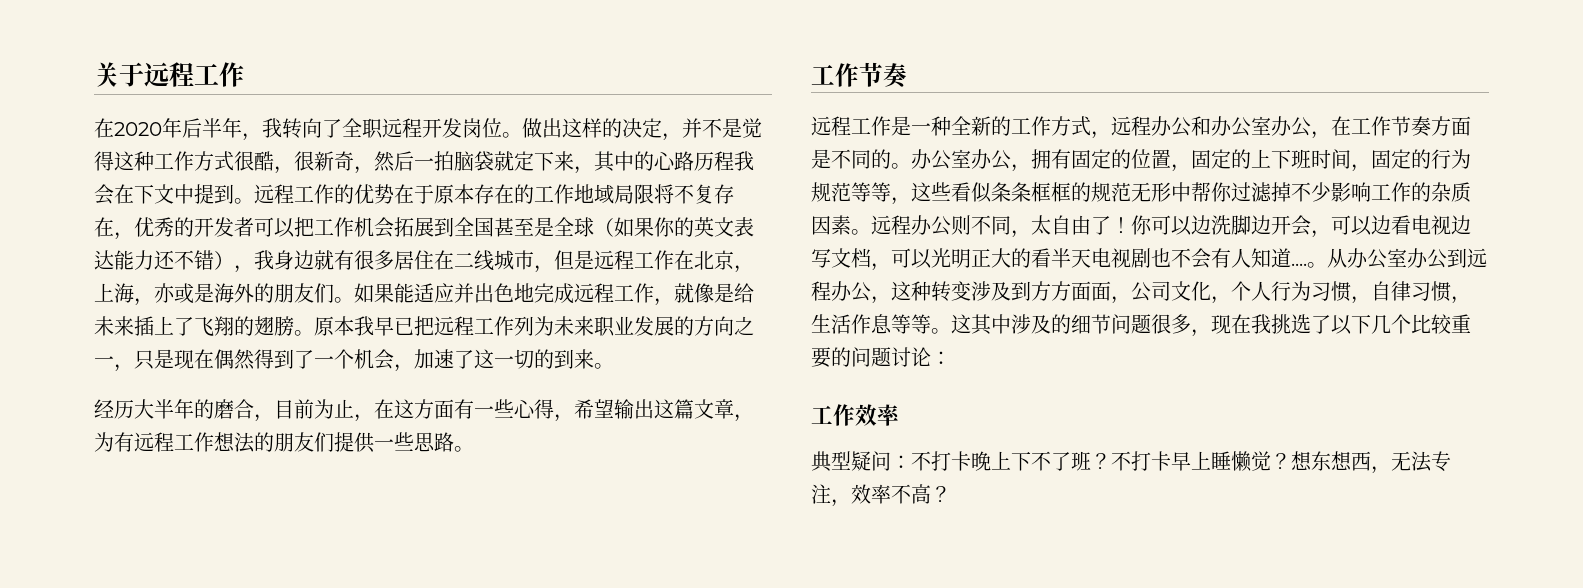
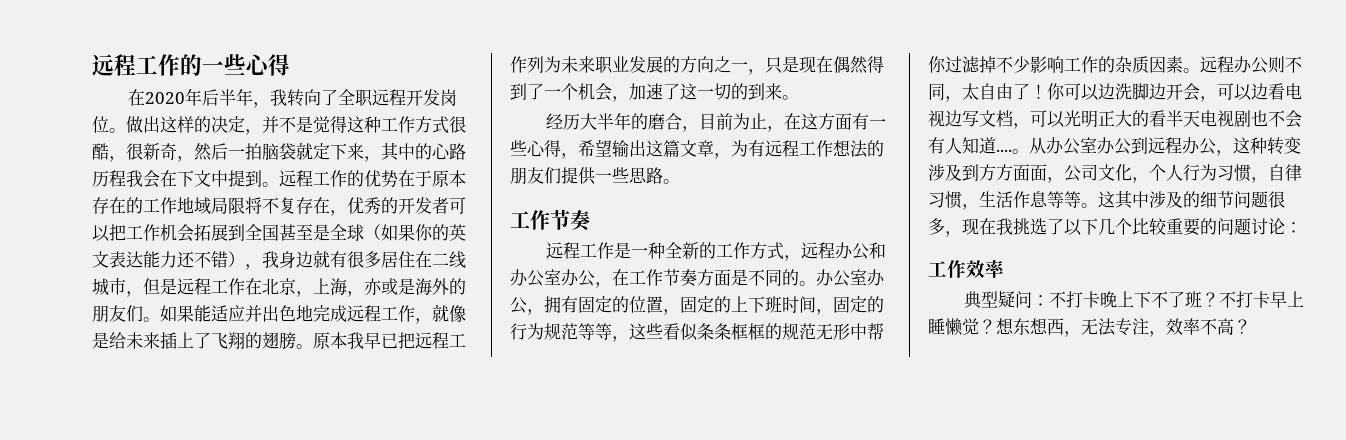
- 关于远程工作
+ 远程工作的一些心得

